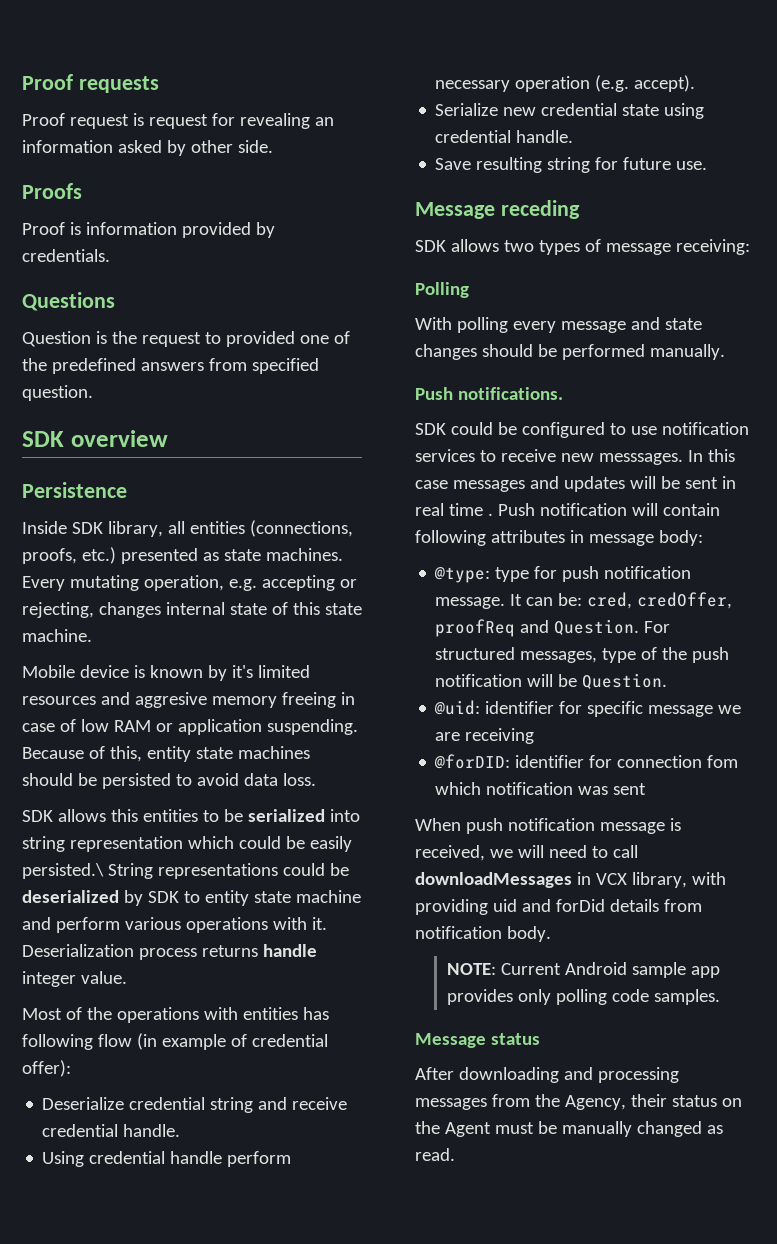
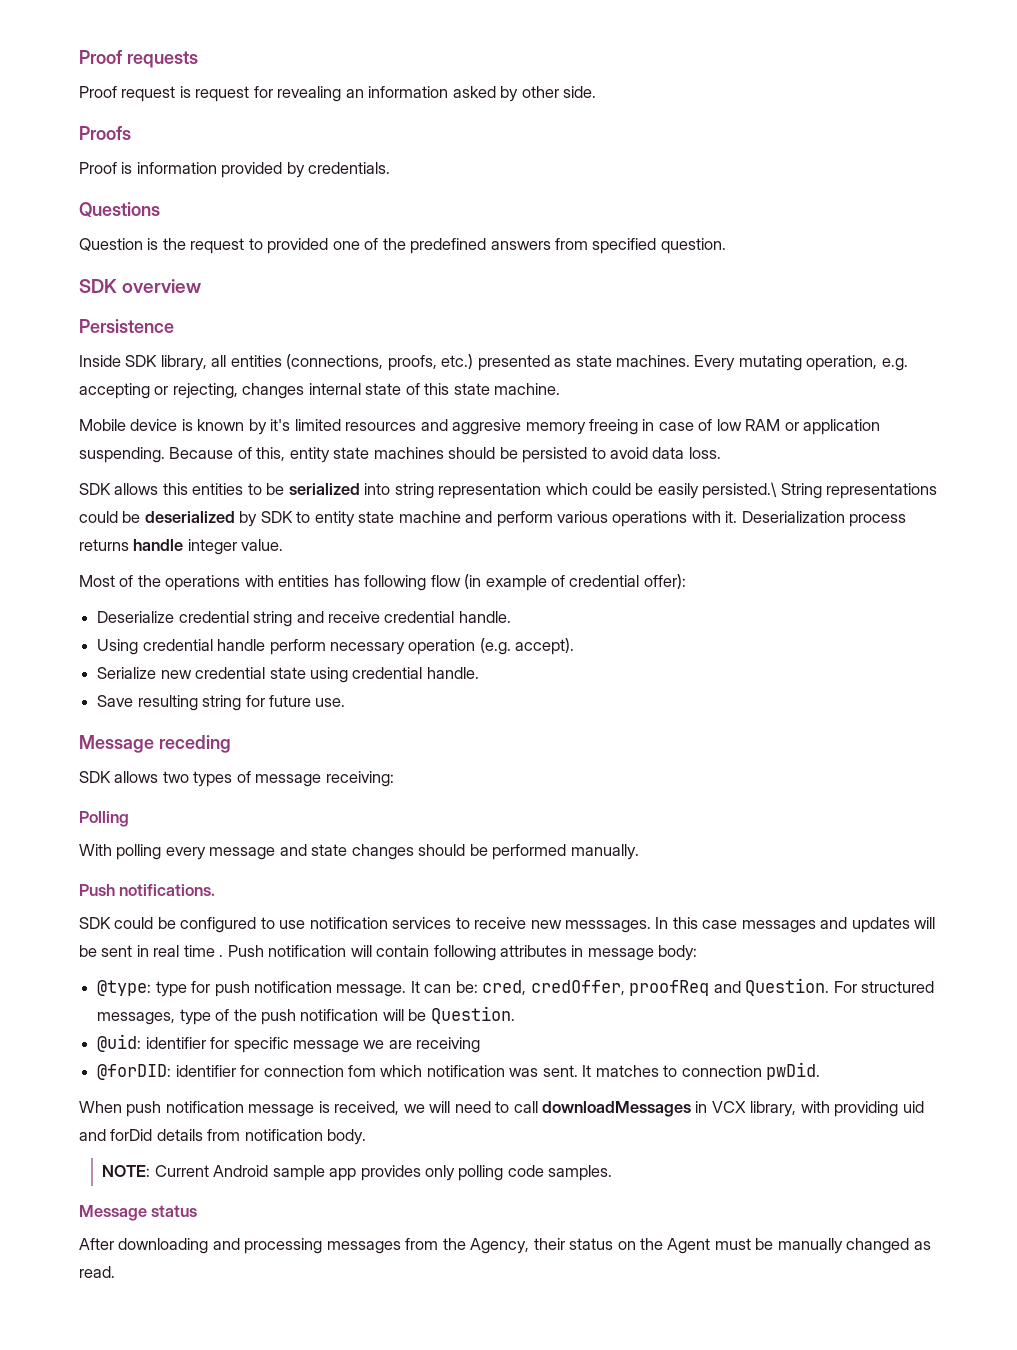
- @forDID: identifier for connection fom which notification was sent
+ @forDID: identifier for connection fom which notification was sent. It matches to connection pwDid.

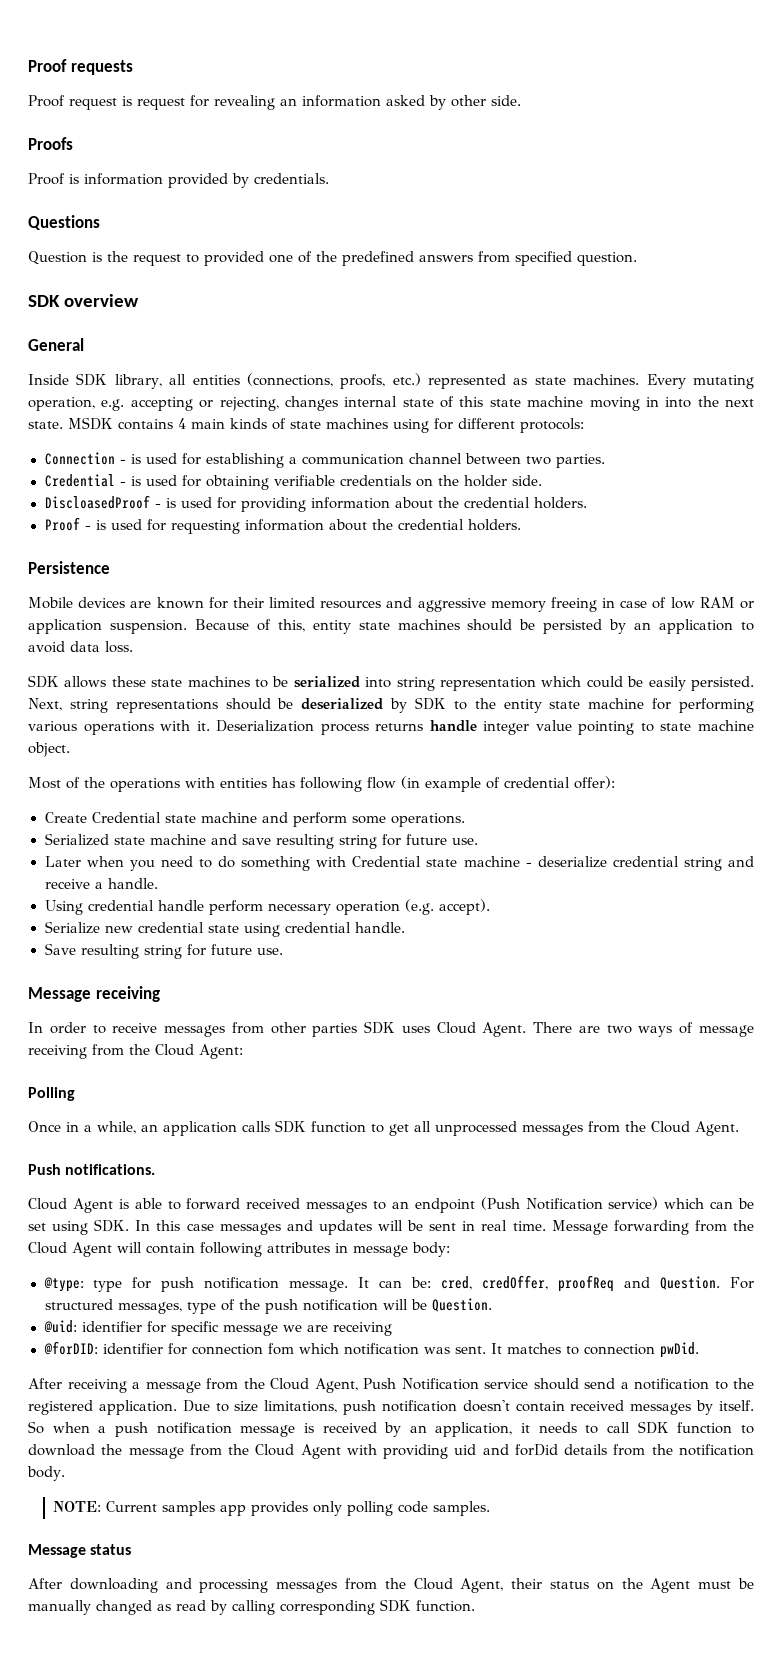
- Persistence
+ General
- Inside SDK library, all entities (connections, proofs, etc.) presented as state machines.
+ Inside SDK library, all entities (connections, proofs, etc.) represented as state machines.
- Every mutating operation, e.g. accepting or rejecting, changes internal state of this state machine.
- Mobile device is known by it's limited resources and aggresive memory freeing in case of low RAM or application suspending.
+ Every mutating operation, e.g. accepting or rejecting, changes internal state of this state machine moving in into the next state. MSDK contains 4 main kinds of state machines using for different protocols:
+ Connection - is used for establishing a communication channel between two parties.
+ Credential - is used for obtaining verifiable credentials on the holder side.
+ DiscloasedProof - is used for providing information about the credential holders.
+ Proof - is used for requesting information about the credential holders.
+ Persistence
+ Mobile devices are known for their limited resources and aggressive memory freeing in case of low RAM or application suspension.
- Because of this, entity state machines should be persisted to avoid data loss.
+ Because of this, entity state machines should be persisted by an application to avoid data loss.
- SDK allows this entities to be serialized into string representation which could be easily persisted.\ String representations could be deserialized by SDK to entity state machine and perform various operations with it.
+ SDK allows these state machines to be serialized into string representation which could be easily persisted. Next, string representations should be deserialized by SDK to the entity state machine for performing various operations with it.
- Deserialization process returns handle integer value.
+ Deserialization process returns handle integer value pointing to state machine object.
- Deserialize credential string and receive credential handle.
+ Create Credential state machine and perform some operations.
+ Serialized state machine and save resulting string for future use.
+ Later when you need to do something with Credential state machine - deserialize credential string and receive a handle.
- Message receding
- SDK allows two types of message receiving:
+ Message receiving
+ In order to receive messages from other parties SDK uses Cloud Agent. There are two ways of message receiving from the Cloud Agent:
  Polling
- With polling every message and state changes should be performed manually.
+ Once in a while, an application calls SDK function to get all unprocessed messages from the Cloud Agent.
  Push notifications.
- SDK could be configured to use notification services to receive new messsages. In this case messages and updates will be sent in real time . Push notification will contain following attributes in message body:
+ Cloud Agent is able to forward received messages to an endpoint (Push Notification service) which can be set using SDK. In this case messages and updates will be sent in real time. Message forwarding from the Cloud Agent will contain following attributes in message body:
- When push notification message is received, we will need to call downloadMessages in VCX library, with providing uid and forDid details from notification body.
+ After receiving a message from the Cloud Agent, Push Notification service should send a notification to the registered application. Due to size limitations, push notification doesn't contain received messages by itself. So when a push notification message is received by an application, it needs to call SDK function to download the message from the Cloud Agent with providing uid and forDid details from the notification body.
- NOTE: Current Android sample app provides only polling code samples.
+ NOTE: Current samples app provides only polling code samples.
- After downloading and processing messages from the Agency, their status on the Agent must be manually changed as read.
+ After downloading and processing messages from the Cloud Agent, their status on the Agent must be manually changed as read by calling corresponding SDK function.

